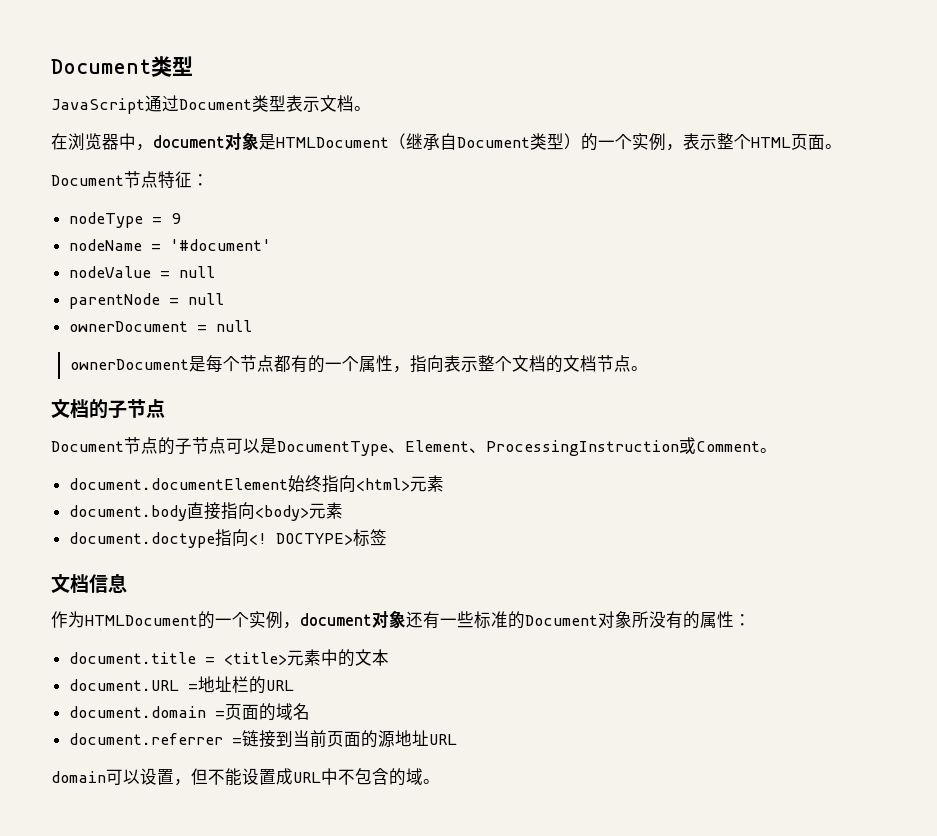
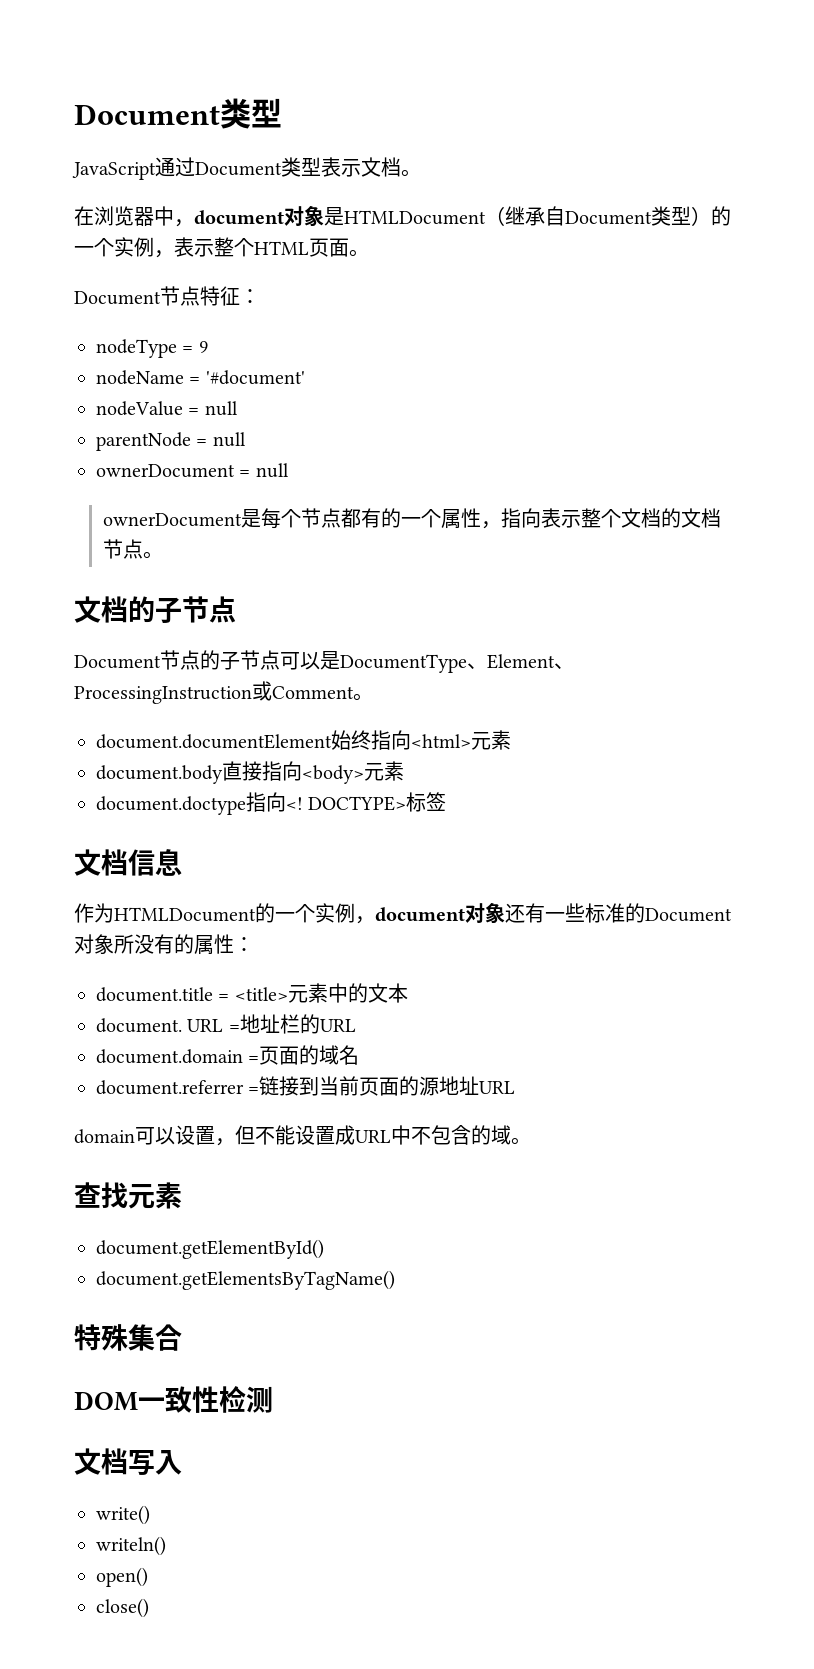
- document.URL =地址栏的URL
+ document. URL =地址栏的URL
+ 查找元素
+ document.getElementById()
+ document.getElementsByTagName()
+ 特殊集合
+ DOM一致性检测
+ 文档写入
+ write()
+ writeln()
+ open()
+ close()

